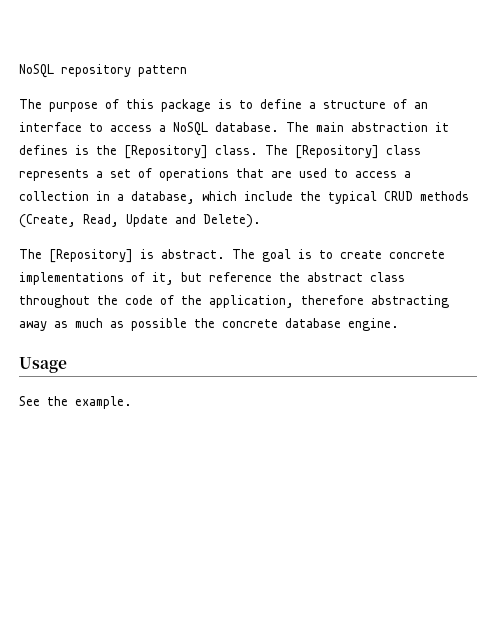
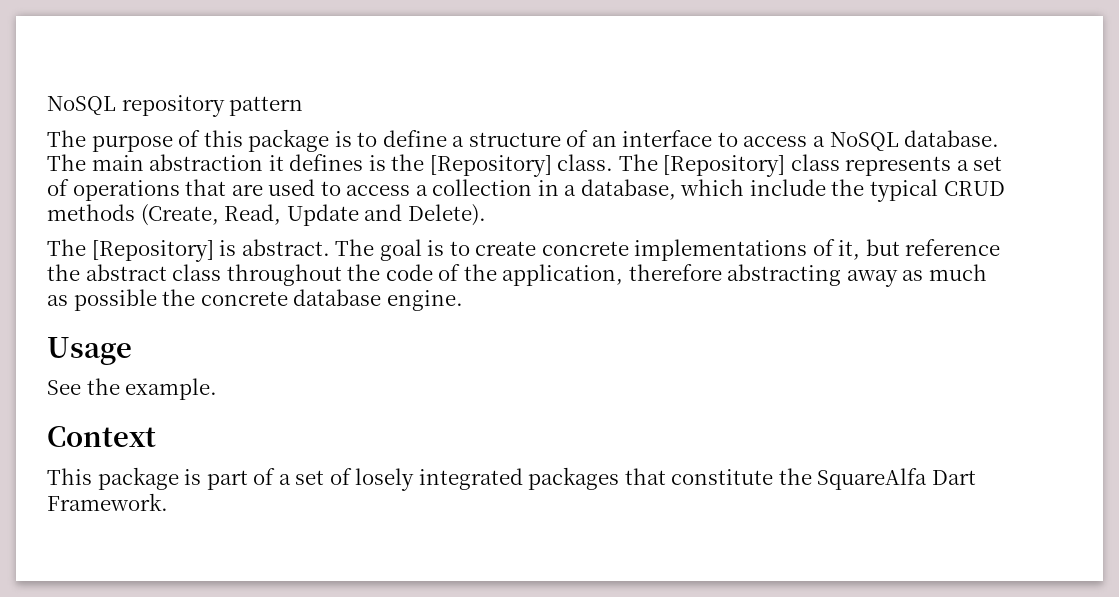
+ Context
+ This package is part of a set of losely integrated packages that constitute the SquareAlfa Dart Framework.

